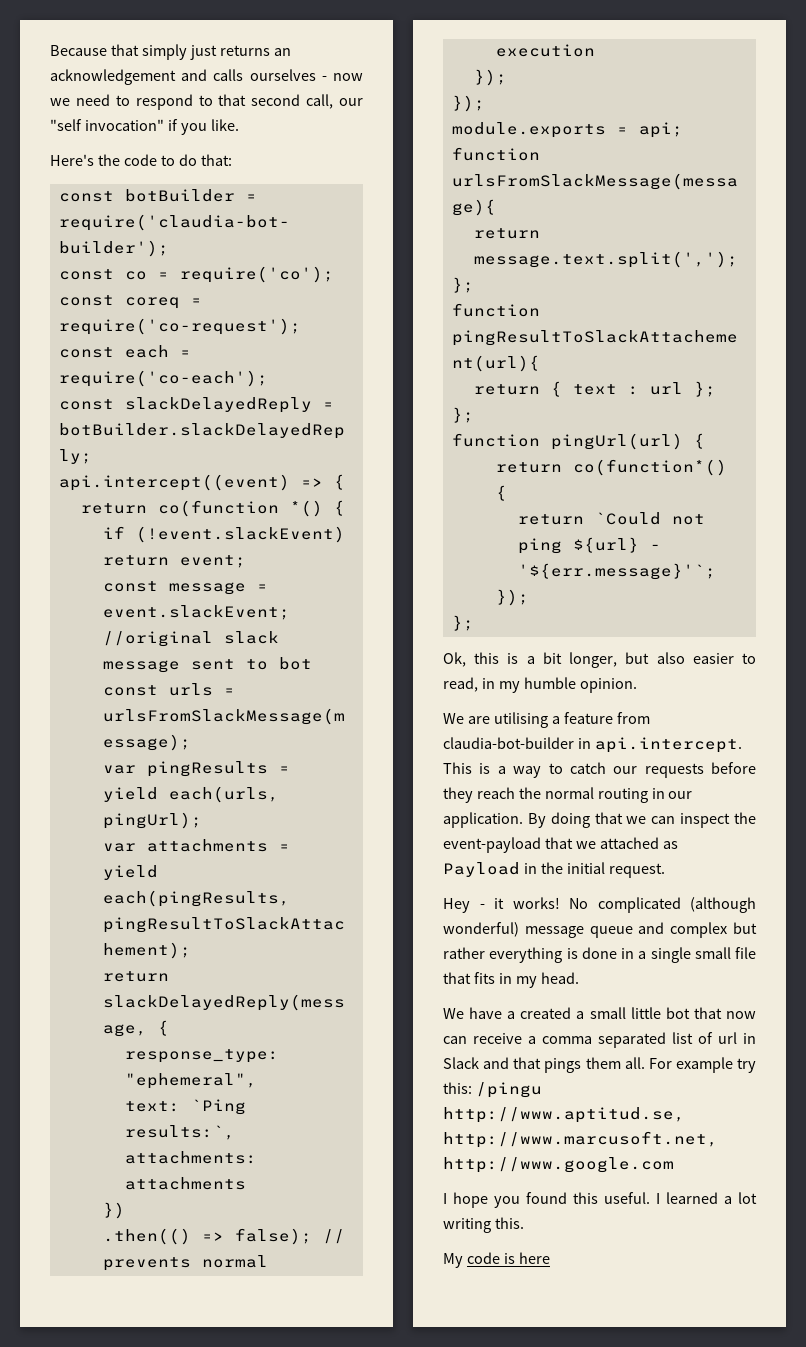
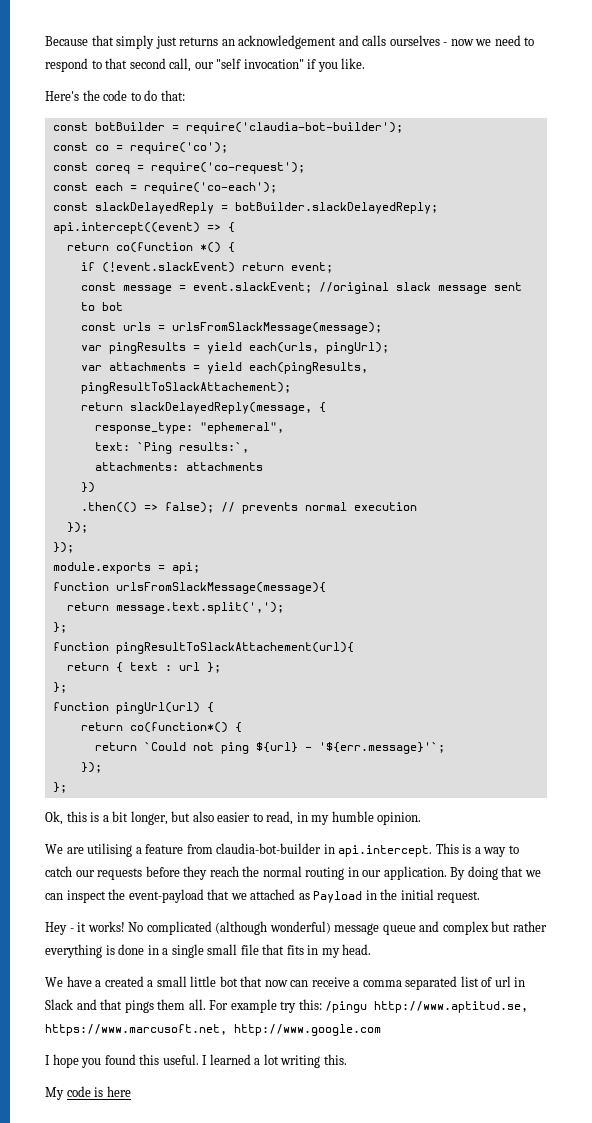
- For example try this: /pingu http://www.aptitud.se, http://www.marcusoft.net, http://www.google.com
+ For example try this: /pingu http://www.aptitud.se, https://www.marcusoft.net, http://www.google.com

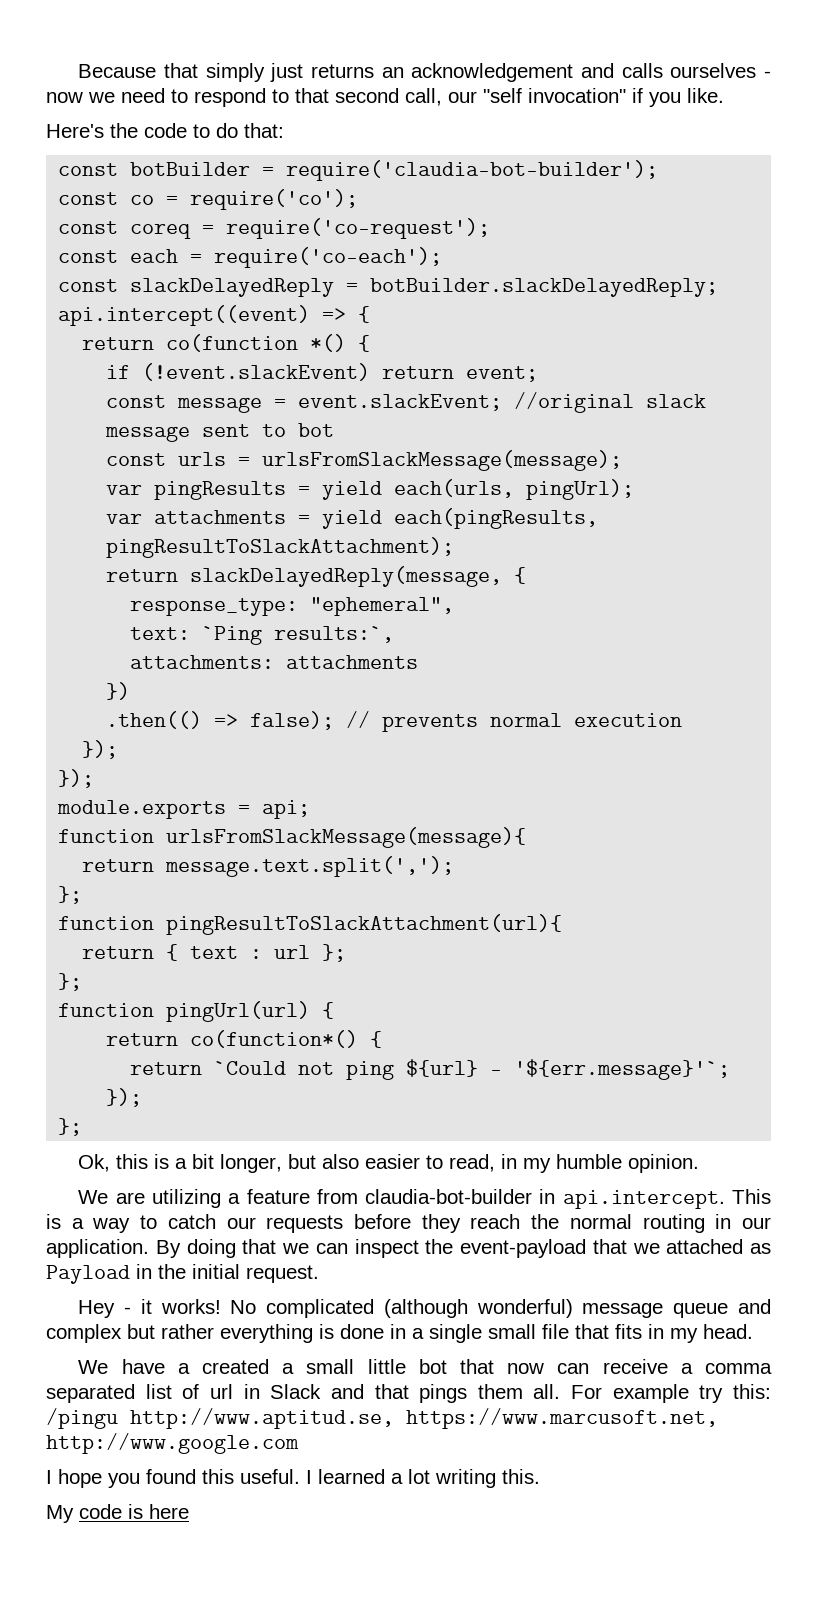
- var attachments = yield each(pingResults, pingResultToSlackAttachement);
+ var attachments = yield each(pingResults, pingResultToSlackAttachment);
- function pingResultToSlackAttachement(url){
+ function pingResultToSlackAttachment(url){
- We are utilising a feature from claudia-bot-builder in api.intercept. This is a way to catch our requests before they reach the normal routing in our application.
+ We are utilizing a feature from claudia-bot-builder in api.intercept. This is a way to catch our requests before they reach the normal routing in our application.

